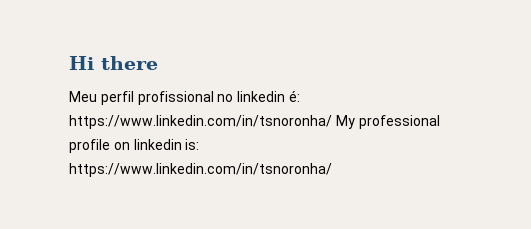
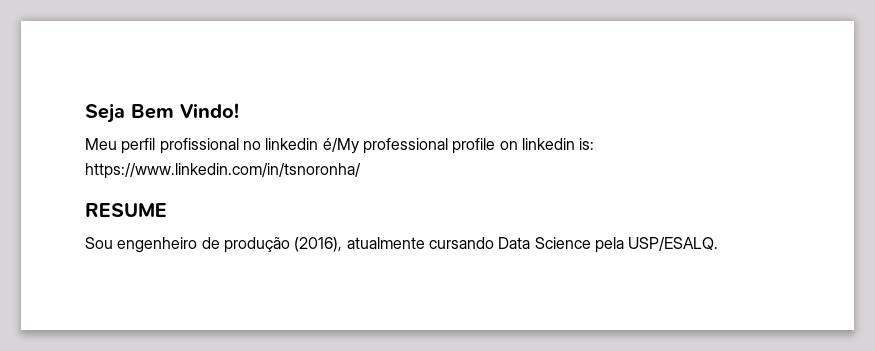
- Hi there
+ Seja Bem Vindo!
- Meu perfil profissional no linkedin é: https://www.linkedin.com/in/tsnoronha/ My professional profile on linkedin is: https://www.linkedin.com/in/tsnoronha/
+ Meu perfil profissional no linkedin é/My professional profile on linkedin is: https://www.linkedin.com/in/tsnoronha/
+ RESUME
+ Sou engenheiro de produção (2016), atualmente cursando Data Science pela USP/ESALQ.

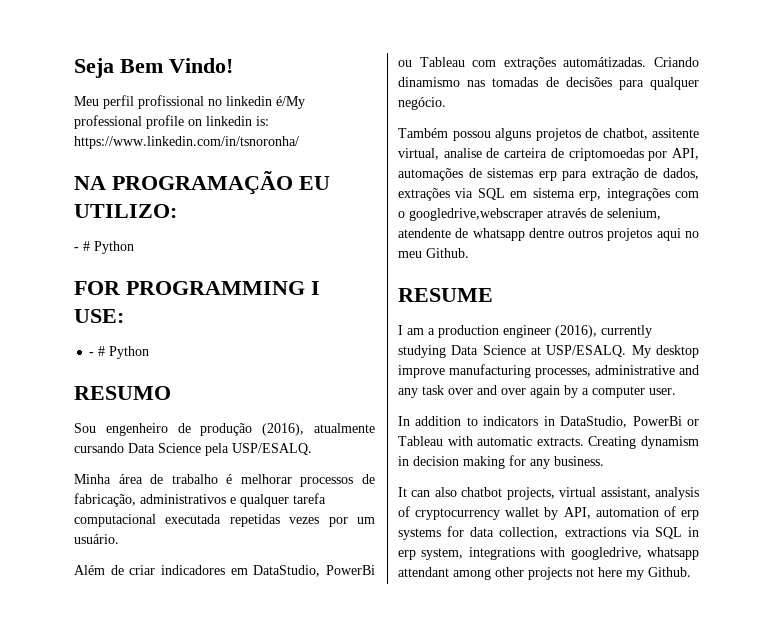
- RESUME
+ NA PROGRAMAÇÃO EU UTILIZO:
+ - # Python
+ FOR PROGRAMMING I USE:
+ - # Python
+ RESUMO
+ Minha área de trabalho é melhorar processos de fabricação, administrativos e qualquer tarefa computacional executada repetidas vezes por um usuário.
+ Além de criar indicadores em DataStudio, PowerBi ou Tableau com extrações automátizadas. Criando dinamismo nas tomadas de decisões para qualquer negócio.
+ Também possou alguns projetos de chatbot, assitente virtual, analise de carteira de criptomoedas por API, automações de sistemas erp para extração de dados, extrações via SQL em sistema erp, integrações com o googledrive,webscraper através de selenium, atendente de whatsapp dentre outros projetos aqui no meu Github.
+ RESUME
+ I am a production engineer (2016), currently studying Data Science at USP/ESALQ. My desktop improve manufacturing processes, administrative and any task over and over again by a computer user.
+ In addition to indicators in DataStudio, PowerBi or Tableau with automatic extracts. Creating dynamism in decision making for any business.
+ It can also chatbot projects, virtual assistant, analysis of cryptocurrency wallet by API, automation of erp systems for data collection, extractions via SQL in erp system, integrations with googledrive, whatsapp attendant among other projects not here my Github.

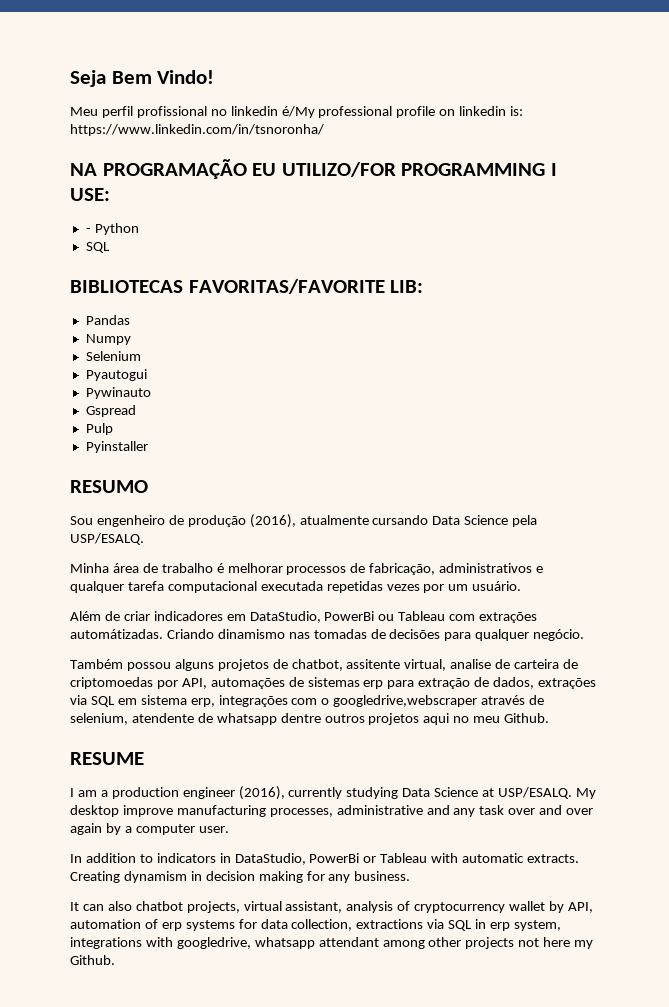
- NA PROGRAMAÇÃO EU UTILIZO:
- - # Python
- FOR PROGRAMMING I USE:
- - # Python
+ NA PROGRAMAÇÃO EU UTILIZO/FOR PROGRAMMING I USE:
+ - Python
+ SQL
+ BIBLIOTECAS FAVORITAS/FAVORITE LIB:
+ Pandas
+ Numpy
+ Selenium
+ Pyautogui
+ Pywinauto
+ Gspread
+ Pulp
+ Pyinstaller

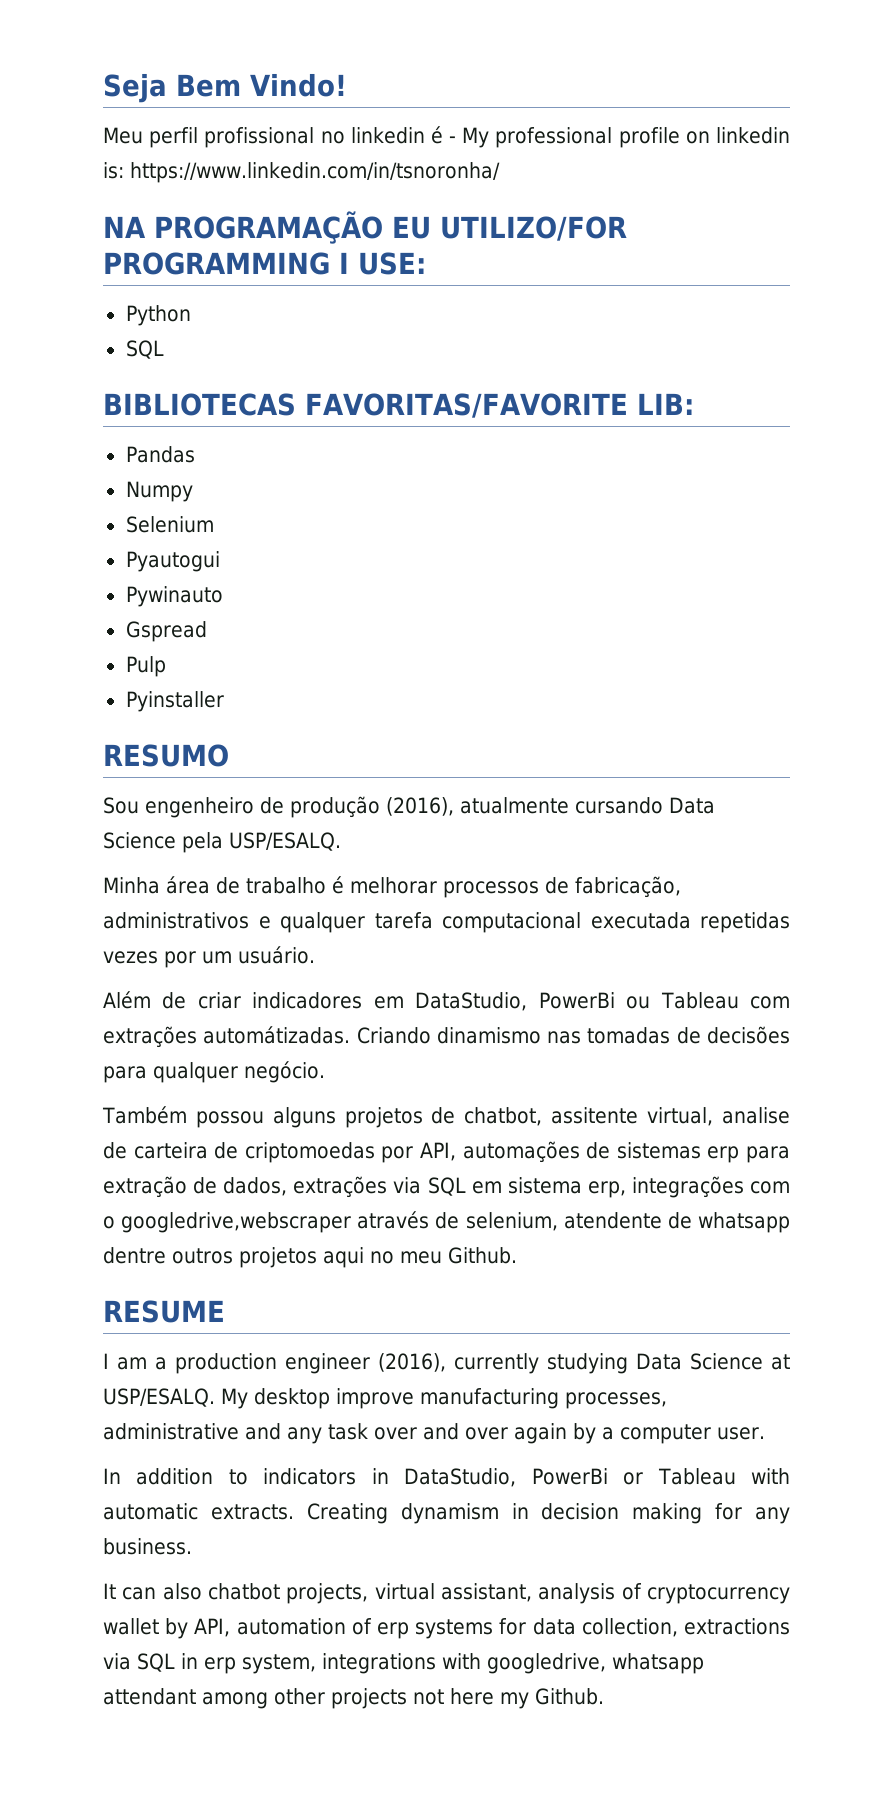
- Meu perfil profissional no linkedin é/My professional profile on linkedin is: https://www.linkedin.com/in/tsnoronha/
+ Meu perfil profissional no linkedin é - My professional profile on linkedin is: https://www.linkedin.com/in/tsnoronha/
- - Python
+ Python

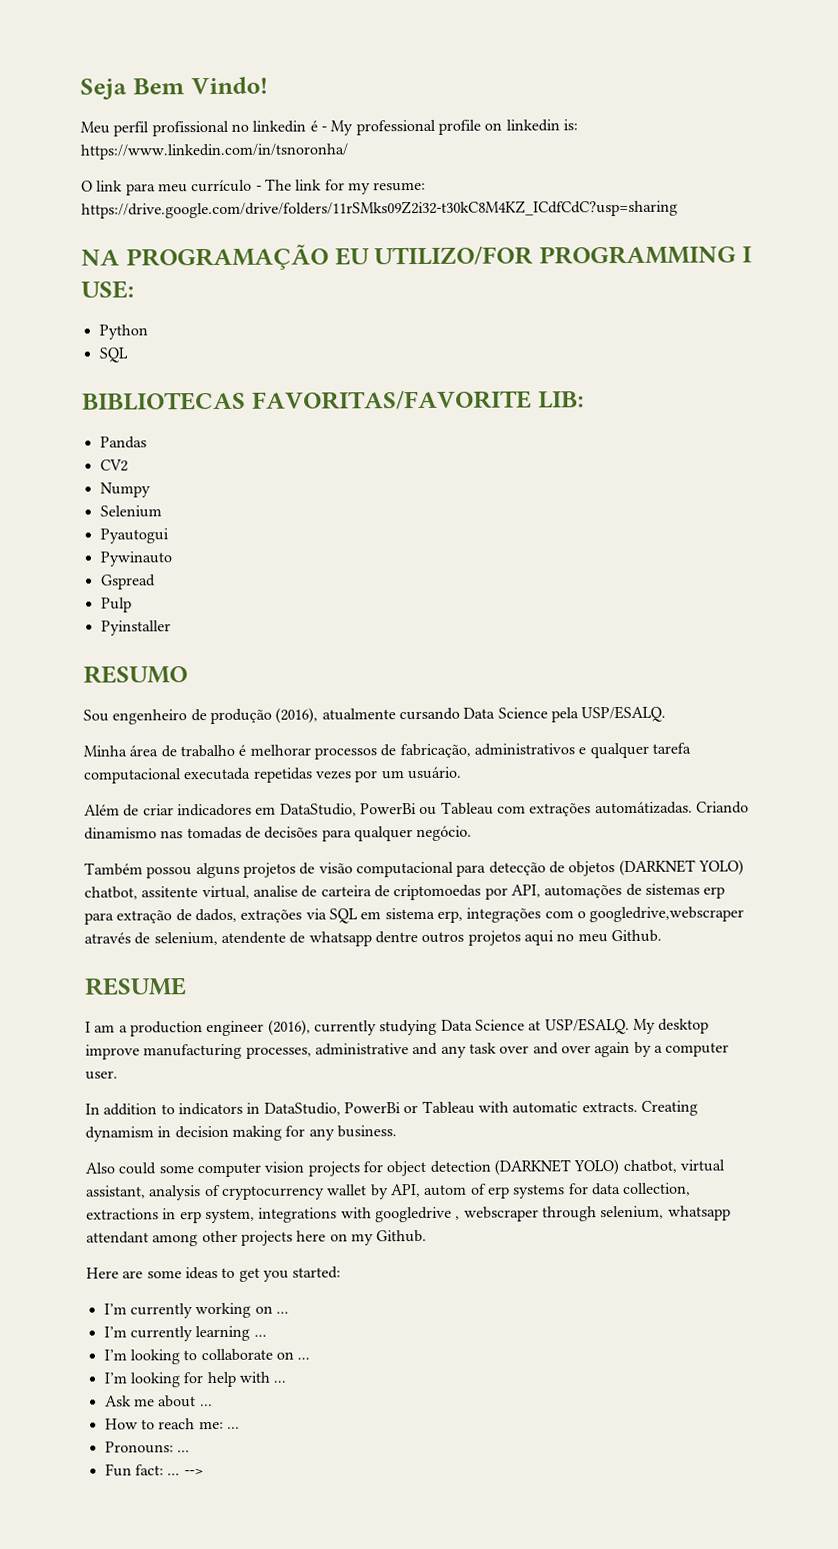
+ O link para meu currículo - The link for my resume: https://drive.google.com/drive/folders/11rSMks09Z2i32-t30kC8M4KZ_ICdfCdC?usp=sharing
+ CV2
- Também possou alguns projetos de chatbot, assitente virtual, analise de carteira de criptomoedas por API, automações de sistemas erp para extração de dados, extrações via SQL em sistema erp, integrações com o googledrive,webscraper através de selenium, atendente de whatsapp dentre outros projetos aqui no meu Github.
+ Também possou alguns projetos de visão computacional para detecção de objetos (DARKNET YOLO) chatbot, assitente virtual, analise de carteira de criptomoedas por API, automações de sistemas erp para extração de dados, extrações via SQL em sistema erp, integrações com o googledrive,webscraper através de selenium, atendente de whatsapp dentre outros projetos aqui no meu Github.
- It can also chatbot projects, virtual assistant, analysis of cryptocurrency wallet by API, automation of erp systems for data collection, extractions via SQL in erp system, integrations with googledrive, whatsapp attendant among other projects not here my Github.
+ Also could some computer vision projects for object detection (DARKNET YOLO) chatbot, virtual assistant, analysis of cryptocurrency wallet by API, autom of erp systems for data collection, extractions in erp system, integrations with googledrive , webscraper through selenium, whatsapp attendant among other projects here on my Github.
+ Here are some ideas to get you started:
+ I’m currently working on ...
+ I’m currently learning ...
+ I’m looking to collaborate on ...
+ I’m looking for help with ...
+ Ask me about ...
+ How to reach me: ...
+ Pronouns: ...
+ Fun fact: ... -->

